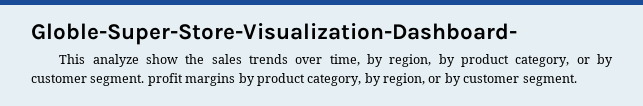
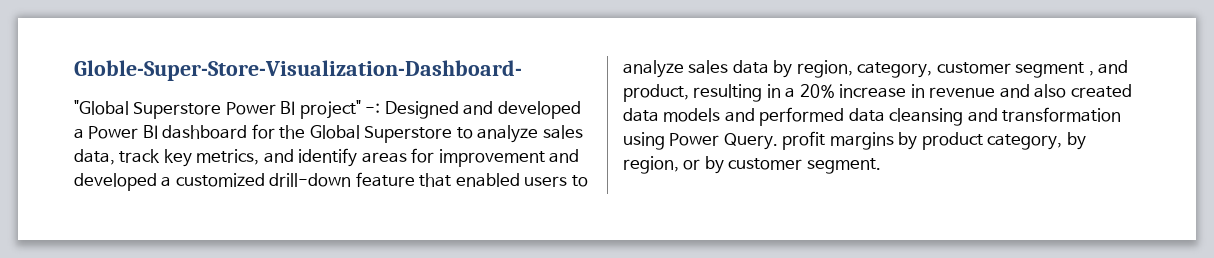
- This analyze show the sales trends over time, by region, by product category, or by customer segment. profit margins by product category, by region, or by customer segment.
+ "Global Superstore Power BI project" -: Designed and developed a Power BI dashboard for the Global Superstore to analyze sales data, track key metrics, and identify areas for improvement and developed a customized drill-down feature that enabled users to analyze sales data by region, category, customer segment , and product, resulting in a 20% increase in revenue and also created data models and performed data cleansing and transformation using Power Query. profit margins by product category, by region, or by customer segment.

